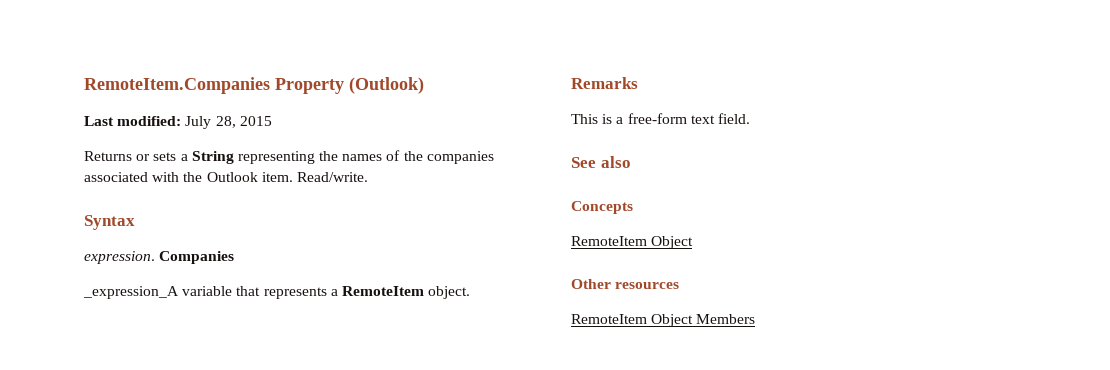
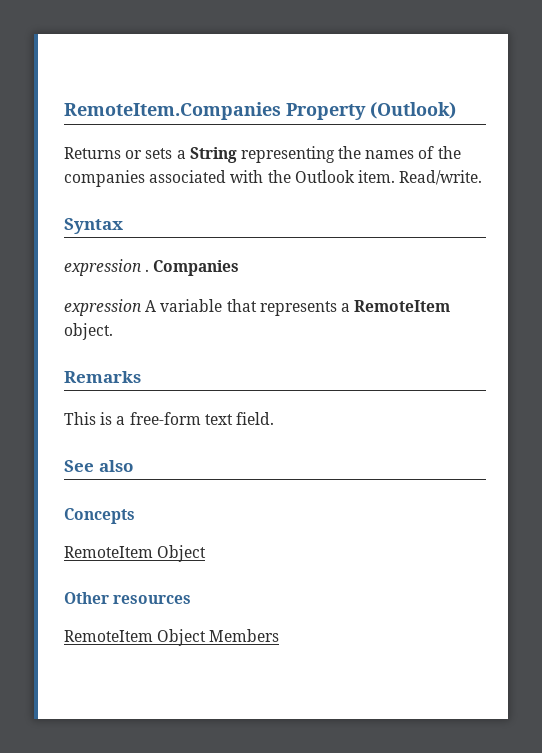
- Last modified: July 28, 2015
- expression.
+ expression .
- _expression_A variable that represents a RemoteItem object.
+ expression A variable that represents a RemoteItem object.

